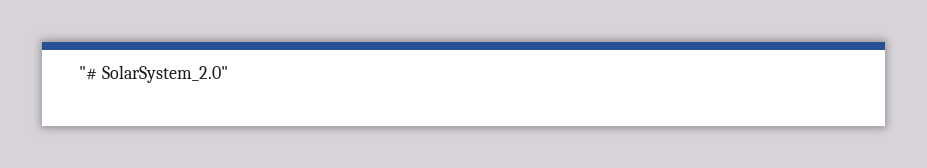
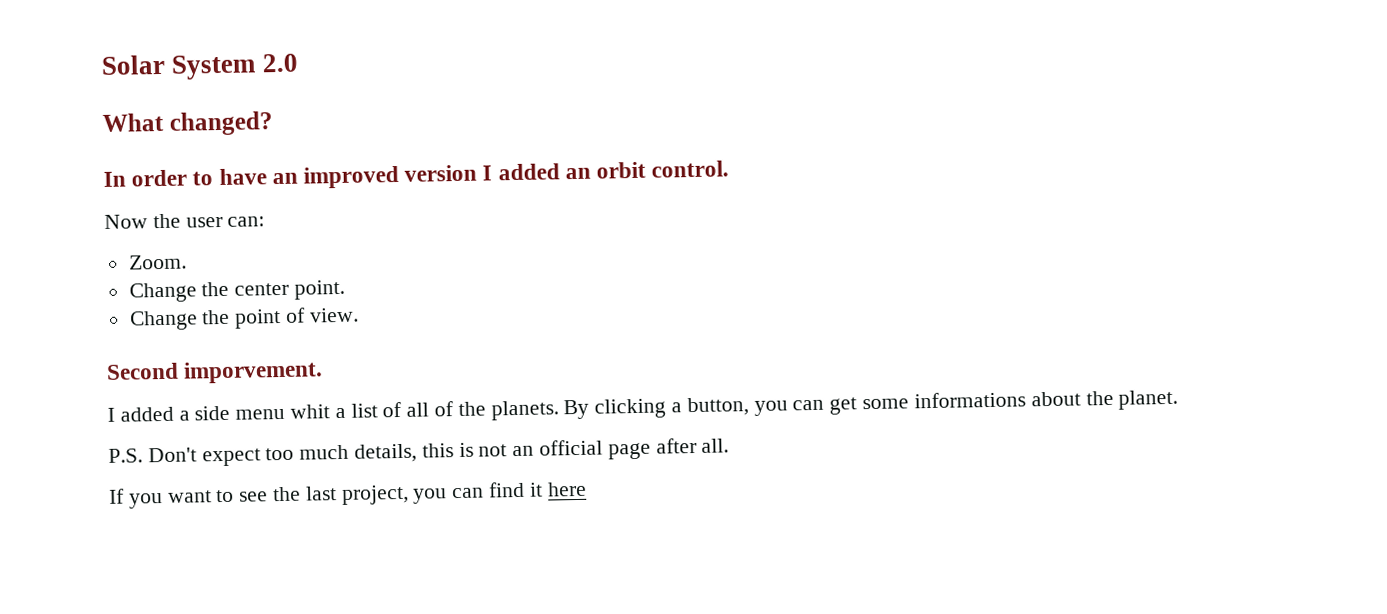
- "# SolarSystem_2.0"
+ Solar System 2.0
+ What changed?
+ In order to have an improved version I added an orbit control.
+ Now the user can:
+ Zoom.
+ Change the center point.
+ Change the point of view.
+ Second imporvement.
+ I added a side menu whit a list of all of the planets. By clicking a button, you can get some informations about the planet.
+ P.S. Don't expect too much details, this is not an official page after all.
+ If you want to see the last project, you can find it here

